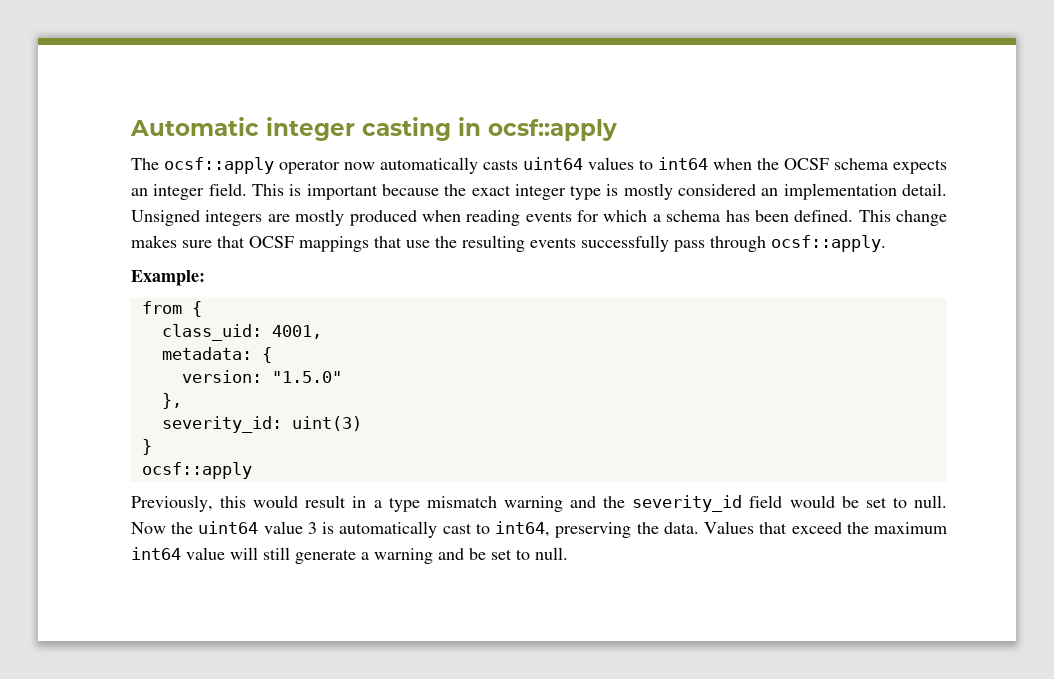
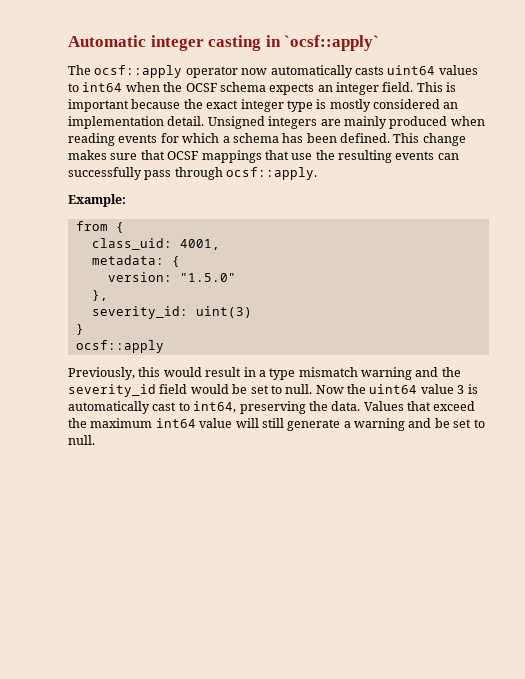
- Automatic integer casting in ocsf::apply
+ Automatic integer casting in `ocsf::apply`
- Unsigned integers are mostly produced when reading events for which a schema has been defined.
+ Unsigned integers are mainly produced when reading events for which a schema has been defined.
- This change makes sure that OCSF mappings that use the resulting events successfully pass through ocsf::apply.
+ This change makes sure that OCSF mappings that use the resulting events can successfully pass through ocsf::apply.

